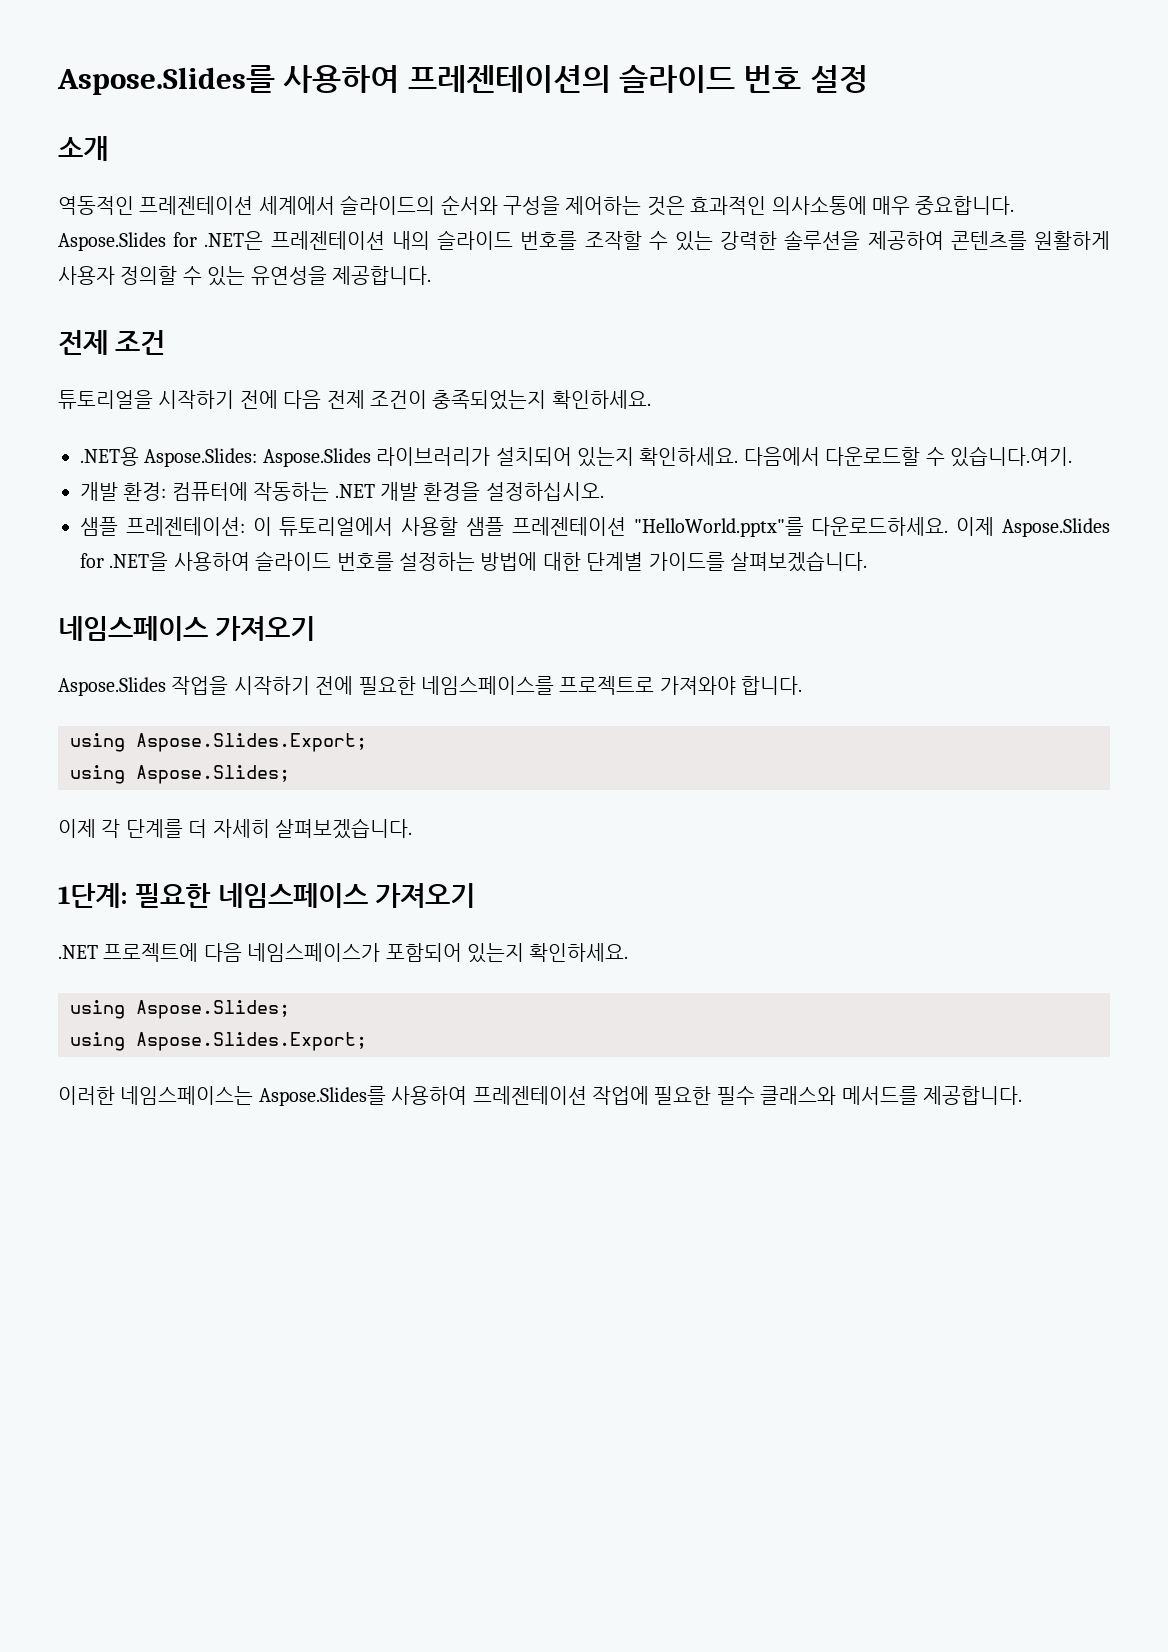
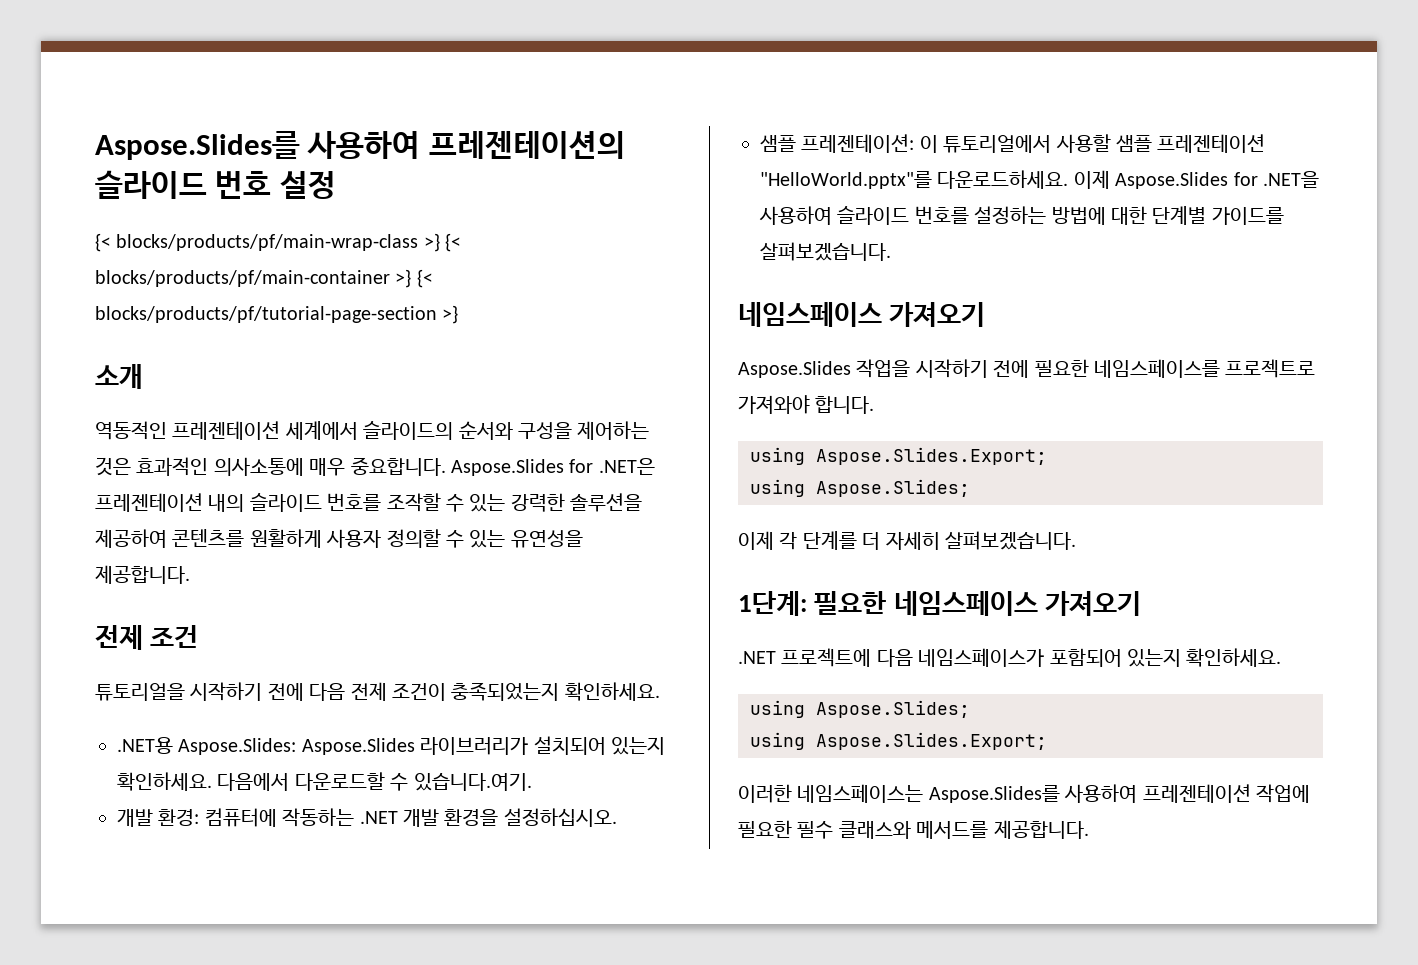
+ {< blocks/products/pf/main-wrap-class >} {< blocks/products/pf/main-container >} {< blocks/products/pf/tutorial-page-section >}

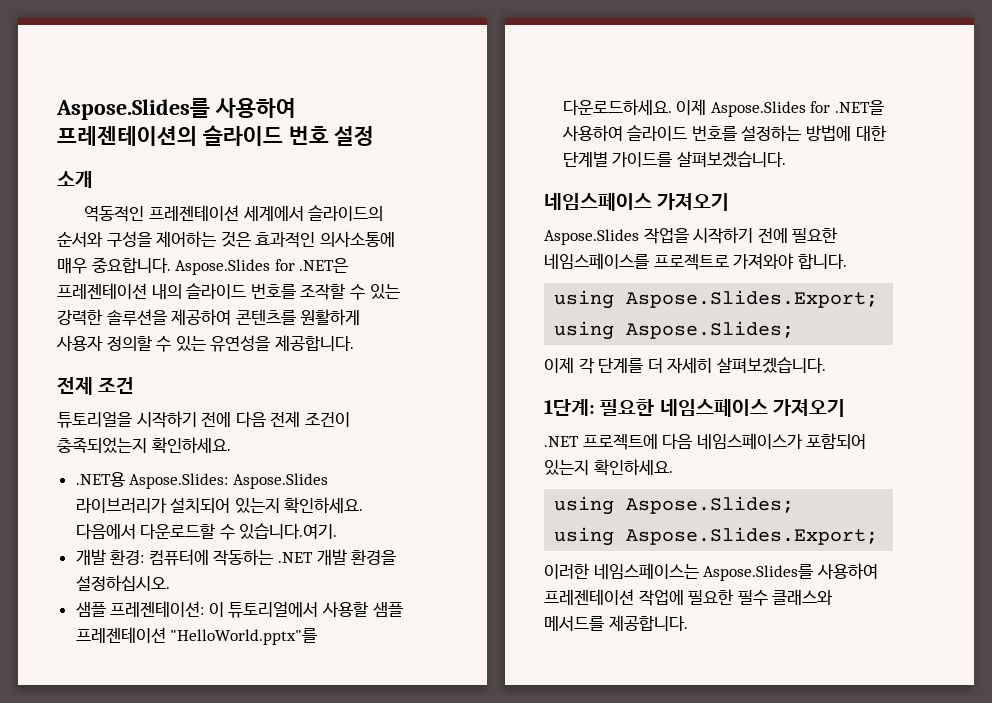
- {< blocks/products/pf/main-wrap-class >} {< blocks/products/pf/main-container >} {< blocks/products/pf/tutorial-page-section >}

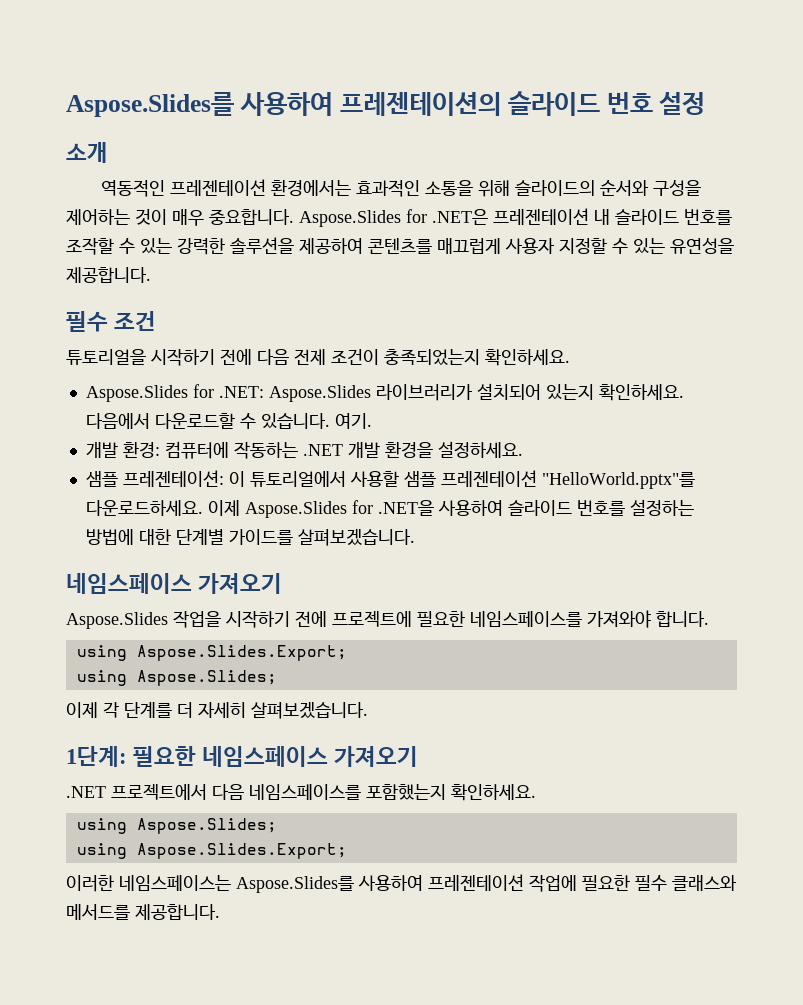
- 역동적인 프레젠테이션 세계에서 슬라이드의 순서와 구성을 제어하는 것은 효과적인 의사소통에 매우 중요합니다.
+ 역동적인 프레젠테이션 환경에서는 효과적인 소통을 위해 슬라이드의 순서와 구성을 제어하는 것이 매우 중요합니다.
- Aspose.Slides for .NET은 프레젠테이션 내의 슬라이드 번호를 조작할 수 있는 강력한 솔루션을 제공하여 콘텐츠를 원활하게 사용자 정의할 수 있는 유연성을 제공합니다.
+ Aspose.Slides for .NET은 프레젠테이션 내 슬라이드 번호를 조작할 수 있는 강력한 솔루션을 제공하여 콘텐츠를 매끄럽게 사용자 지정할 수 있는 유연성을 제공합니다.
- 전제 조건
+ 필수 조건
- .NET용 Aspose.Slides: Aspose.Slides 라이브러리가 설치되어 있는지 확인하세요.
+ Aspose.Slides for .NET: Aspose.Slides 라이브러리가 설치되어 있는지 확인하세요.
- 다음에서 다운로드할 수 있습니다.여기.
+ 다음에서 다운로드할 수 있습니다. 여기.
- 개발 환경: 컴퓨터에 작동하는 .NET 개발 환경을 설정하십시오.
+ 개발 환경: 컴퓨터에 작동하는 .NET 개발 환경을 설정하세요.
- Aspose.Slides 작업을 시작하기 전에 필요한 네임스페이스를 프로젝트로 가져와야 합니다.
+ Aspose.Slides 작업을 시작하기 전에 프로젝트에 필요한 네임스페이스를 가져와야 합니다.
- .NET 프로젝트에 다음 네임스페이스가 포함되어 있는지 확인하세요.
+ .NET 프로젝트에서 다음 네임스페이스를 포함했는지 확인하세요.

